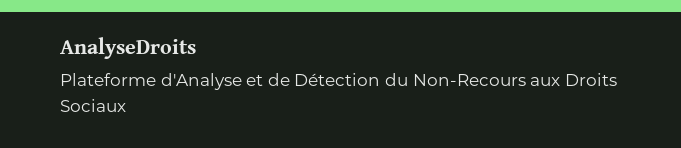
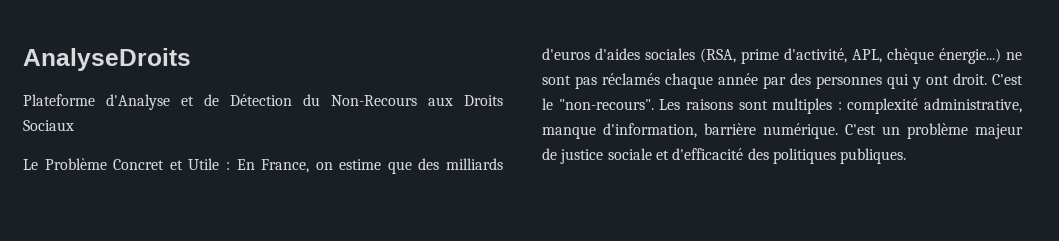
+ Le Problème Concret et Utile : En France, on estime que des milliards d'euros d'aides sociales (RSA, prime d'activité, APL, chèque énergie...) ne sont pas réclamés chaque année par des personnes qui y ont droit. C'est le "non-recours". Les raisons sont multiples : complexité administrative, manque d'information, barrière numérique. C'est un problème majeur de justice sociale et d'efficacité des politiques publiques.

